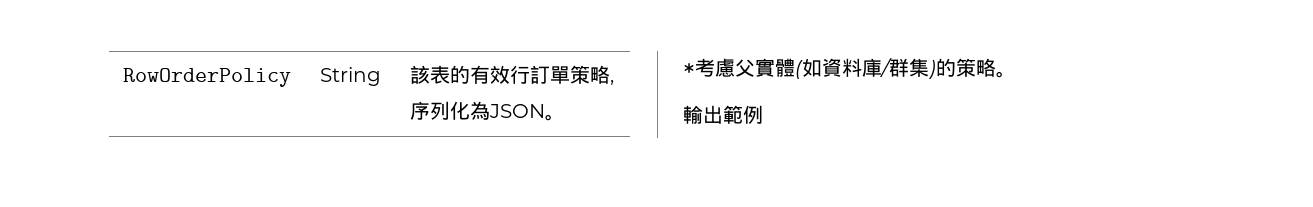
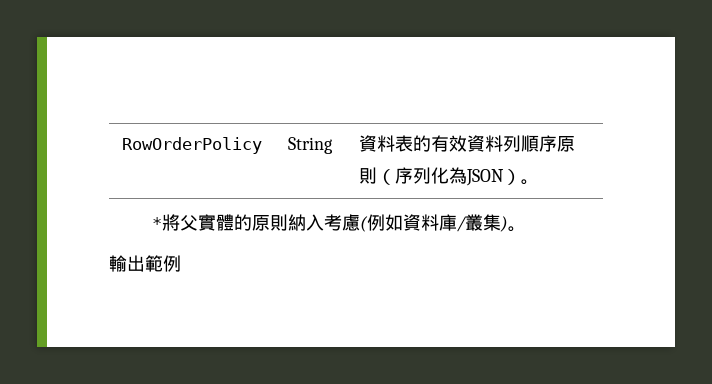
- RowOrderPolicy | String | 該表的有效行訂單策略,序列化為JSON。
+ RowOrderPolicy | String | 資料表的有效資料列順序原則（序列化為JSON）。
- *考慮父實體(如資料庫/群集)的策略。
+ *將父實體的原則納入考慮(例如資料庫/叢集)。

